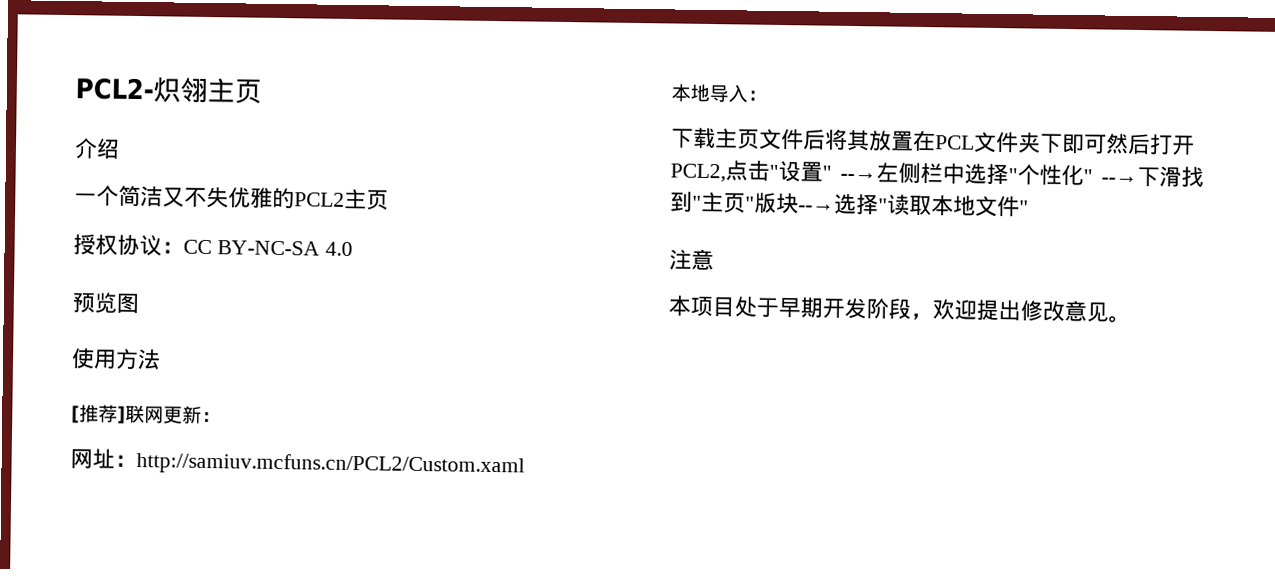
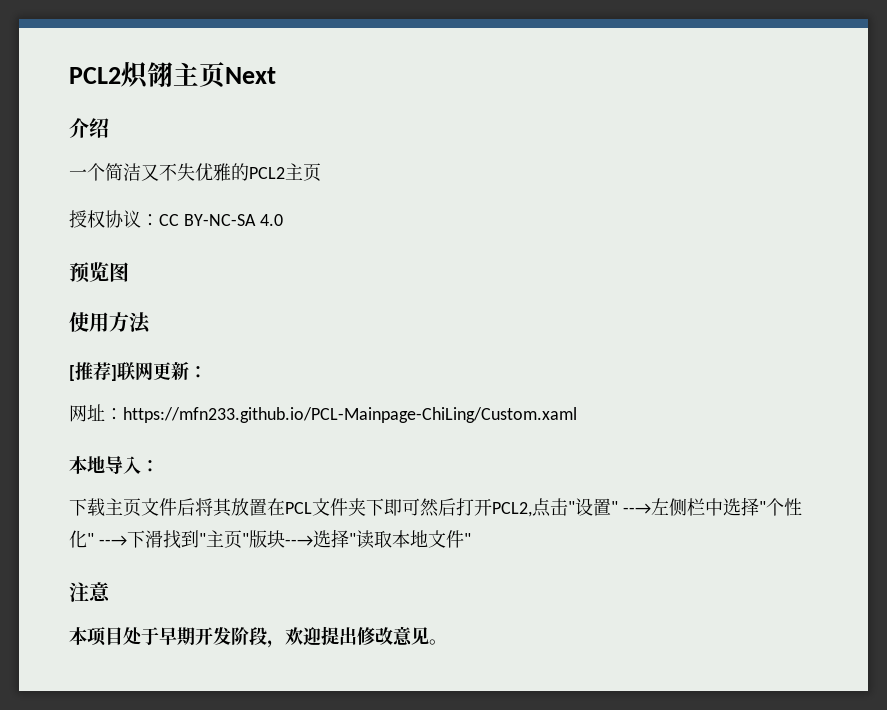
- PCL2-炽翎主页
+ PCL2炽翎主页Next
- 网址：http://samiuv.mcfuns.cn/PCL2/Custom.xaml
+ 网址：https://mfn233.github.io/PCL-Mainpage-ChiLing/Custom.xaml

